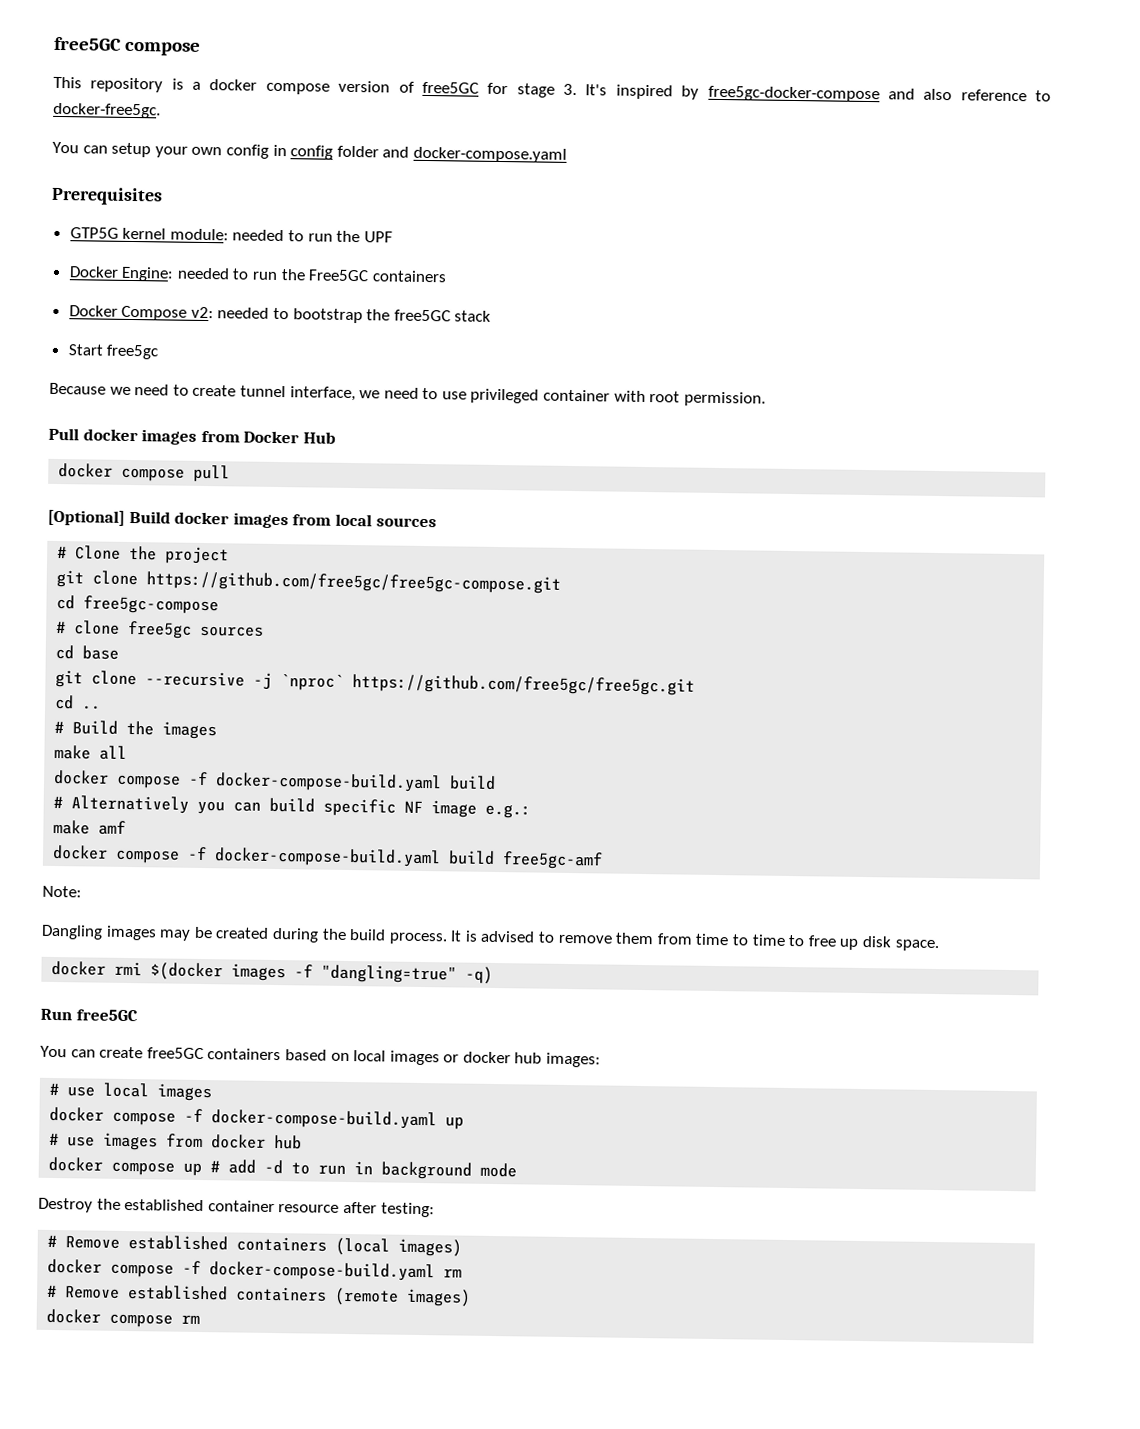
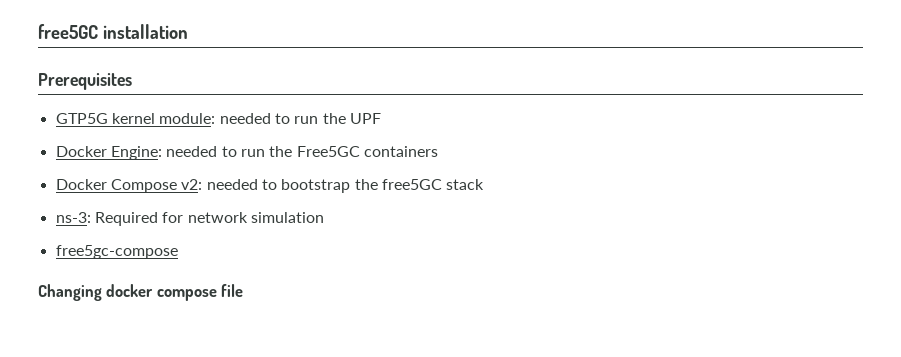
- free5GC compose
- This repository is a docker compose version of free5GC for stage 3. It's inspired by free5gc-docker-compose and also reference to docker-free5gc.
- You can setup your own config in config folder and docker-compose.yaml
+ free5GC installation
- Start free5gc
- Because we need to create tunnel interface, we need to use privileged container with root permission.
- Pull docker images from Docker Hub
- docker compose pull
- [Optional] Build docker images from local sources
- # Clone the project
- git clone https://github.com/free5gc/free5gc-compose.git
- cd free5gc-compose
- # clone free5gc sources
- cd base
- git clone --recursive -j `nproc` https://github.com/free5gc/free5gc.git
- cd ..
- # Build the images
- make all
- docker compose -f docker-compose-build.yaml build
- # Alternatively you can build specific NF image e.g.:
- make amf
- docker compose -f docker-compose-build.yaml build free5gc-amf
- Note:
- Dangling images may be created during the build process. It is advised to remove them from time to time to free up disk space.
- docker rmi $(docker images -f "dangling=true" -q)
- Run free5GC
- You can create free5GC containers based on local images or docker hub images:
- # use local images
- docker compose -f docker-compose-build.yaml up
- # use images from docker hub
- docker compose up # add -d to run in background mode
- Destroy the established container resource after testing:
- # Remove established containers (local images)
- docker compose -f docker-compose-build.yaml rm
- # Remove established containers (remote images)
- docker compose rm
+ ns-3: Required for network simulation
+ free5gc-compose
+ Changing docker compose file

